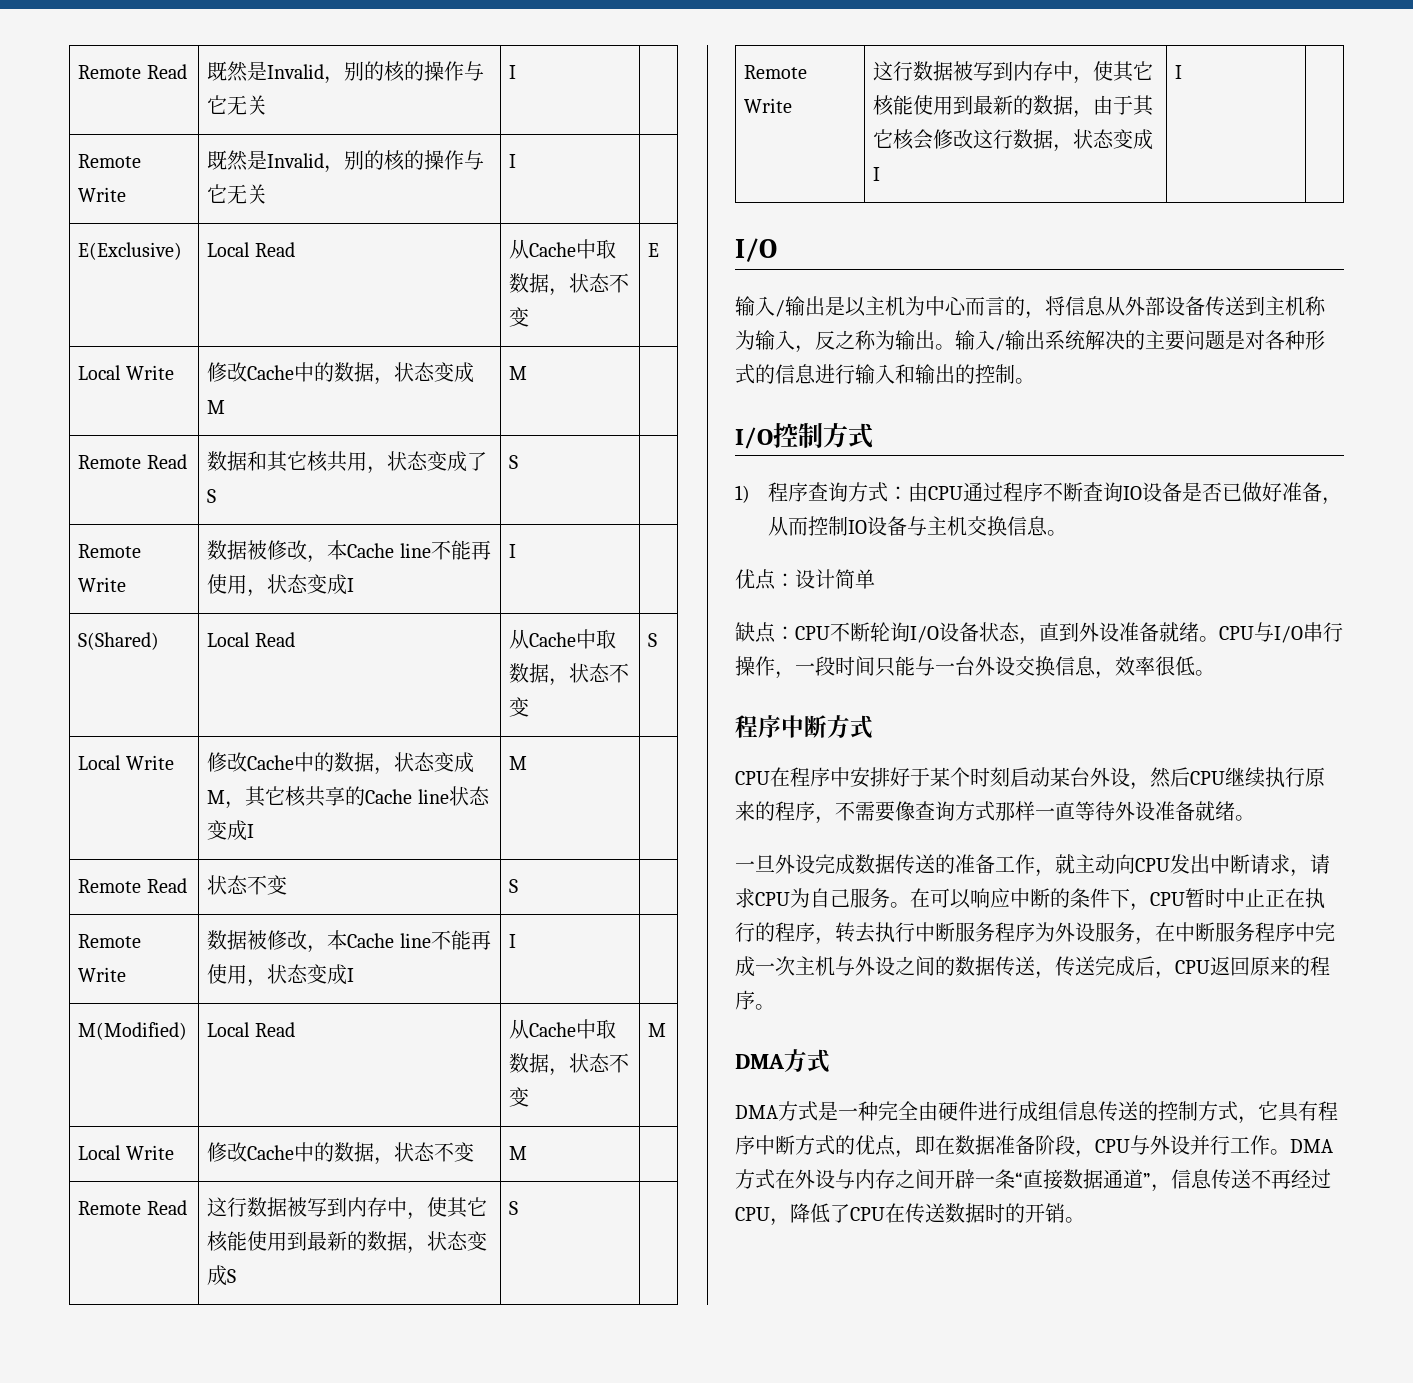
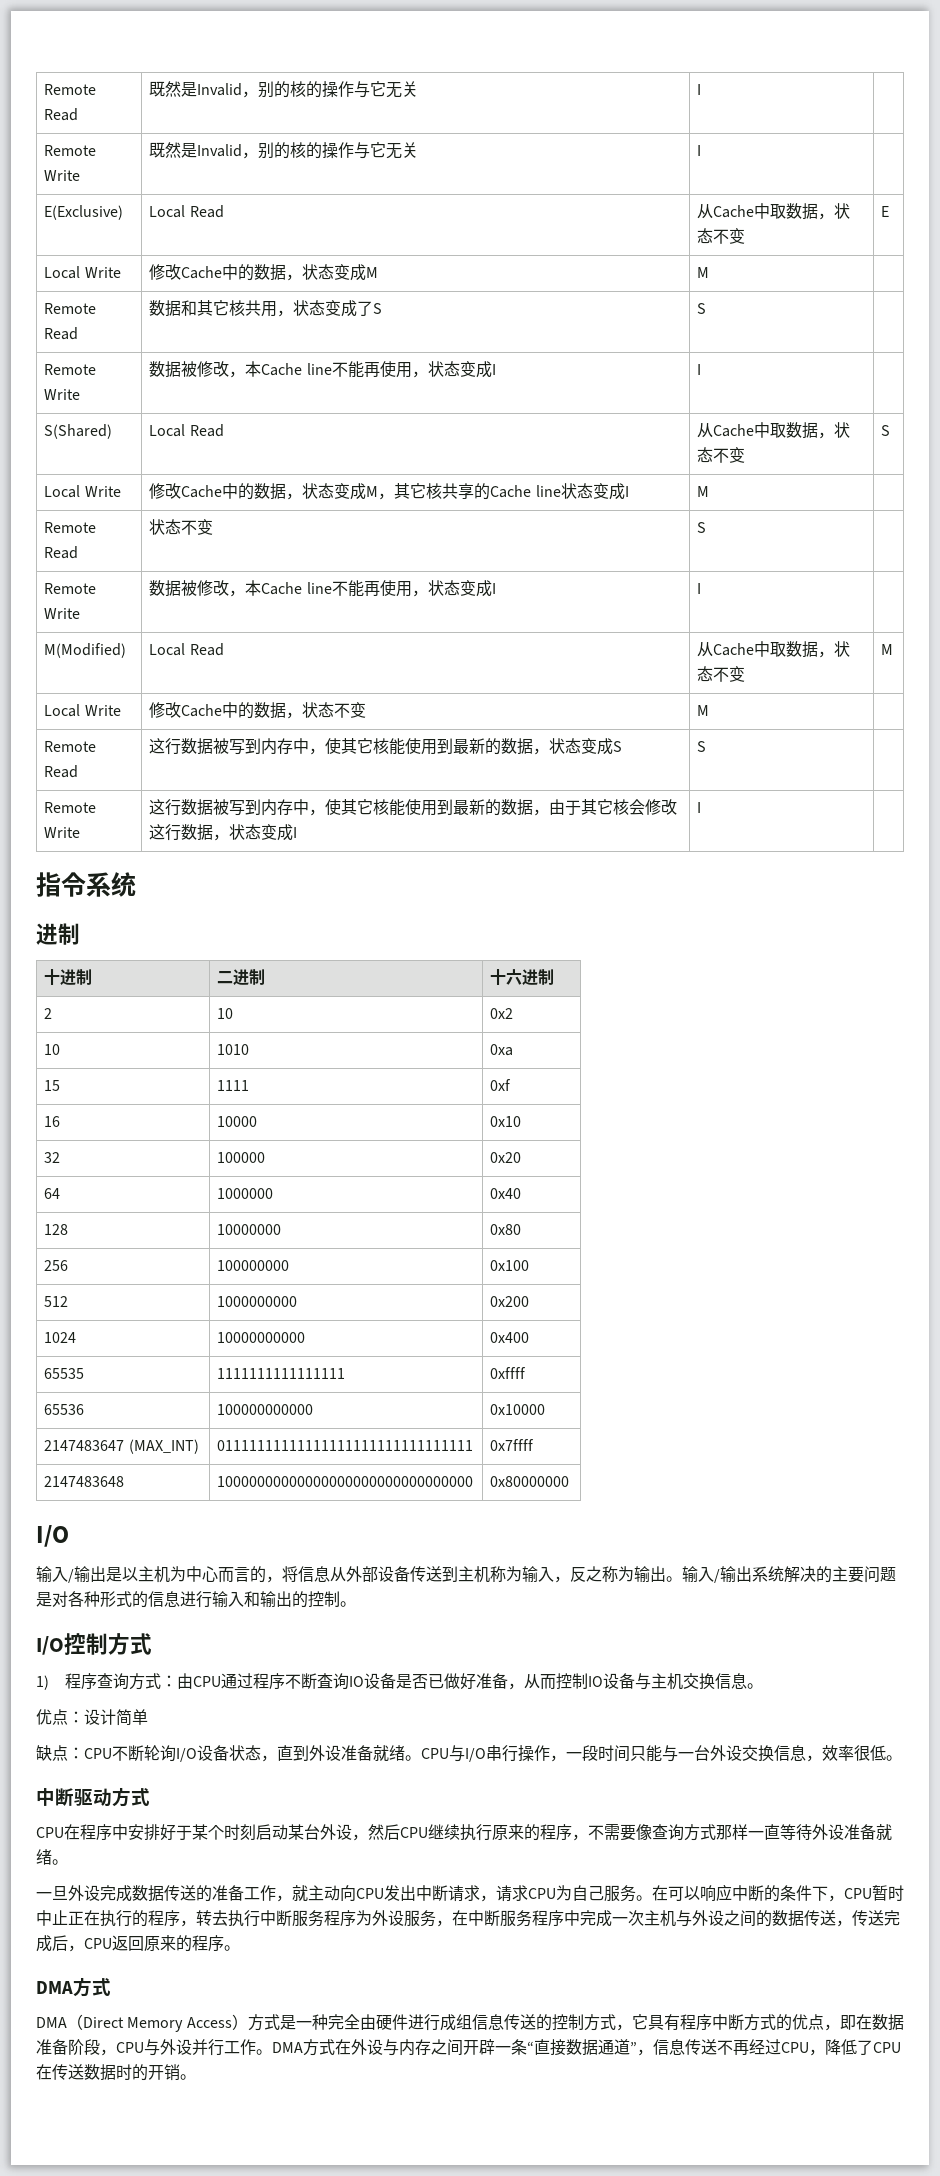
+ 指令系统
+ 进制
+ 十进制 | 二进制 | 十六进制
+ 2 | 10 | 0x2
+ 10 | 1010 | 0xa
+ 15 | 1111 | 0xf
+ 16 | 10000 | 0x10
+ 32 | 100000 | 0x20
+ 64 | 1000000 | 0x40
+ 128 | 10000000 | 0x80
+ 256 | 100000000 | 0x100
+ 512 | 1000000000 | 0x200
+ 1024 | 10000000000 | 0x400
+ 65535 | 1111111111111111 | 0xffff
+ 65536 | 100000000000 | 0x10000
+ 2147483647 (MAX_INT) | 01111111111111111111111111111111 | 0x7ffff
+ 2147483648 | 10000000000000000000000000000000 | 0x80000000
  CPU与I/O串行操作，一段时间只能与一台外设交换信息，效率很低。
- 程序中断方式
+ 中断驱动方式
- DMA方式是一种完全由硬件进行成组信息传送的控制方式，它具有程序中断方式的优点，即在数据准备阶段，CPU与外设并行工作。
+ DMA（Direct Memory Access）方式是一种完全由硬件进行成组信息传送的控制方式，它具有程序中断方式的优点，即在数据准备阶段，CPU与外设并行工作。

